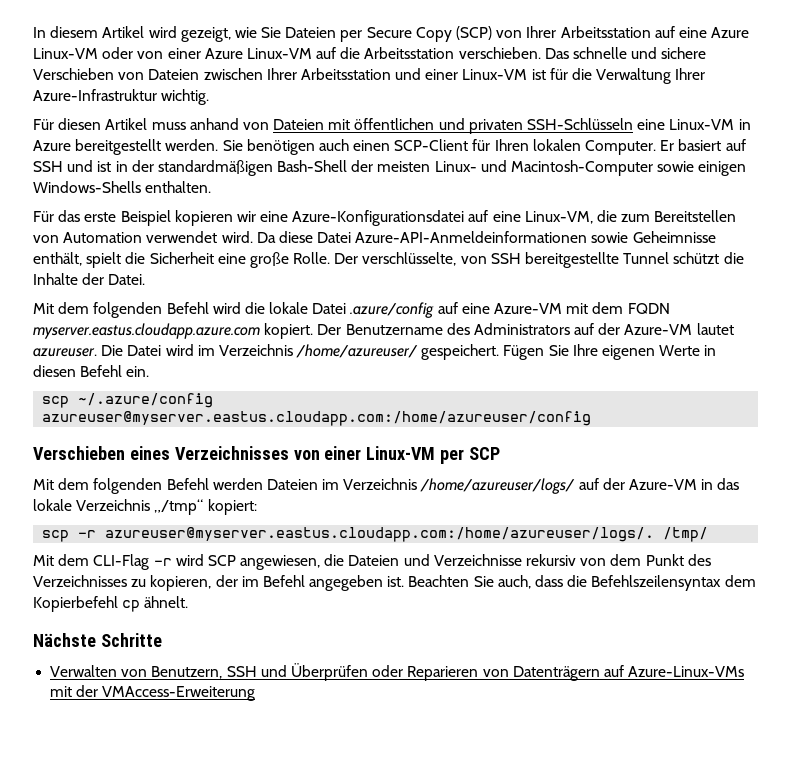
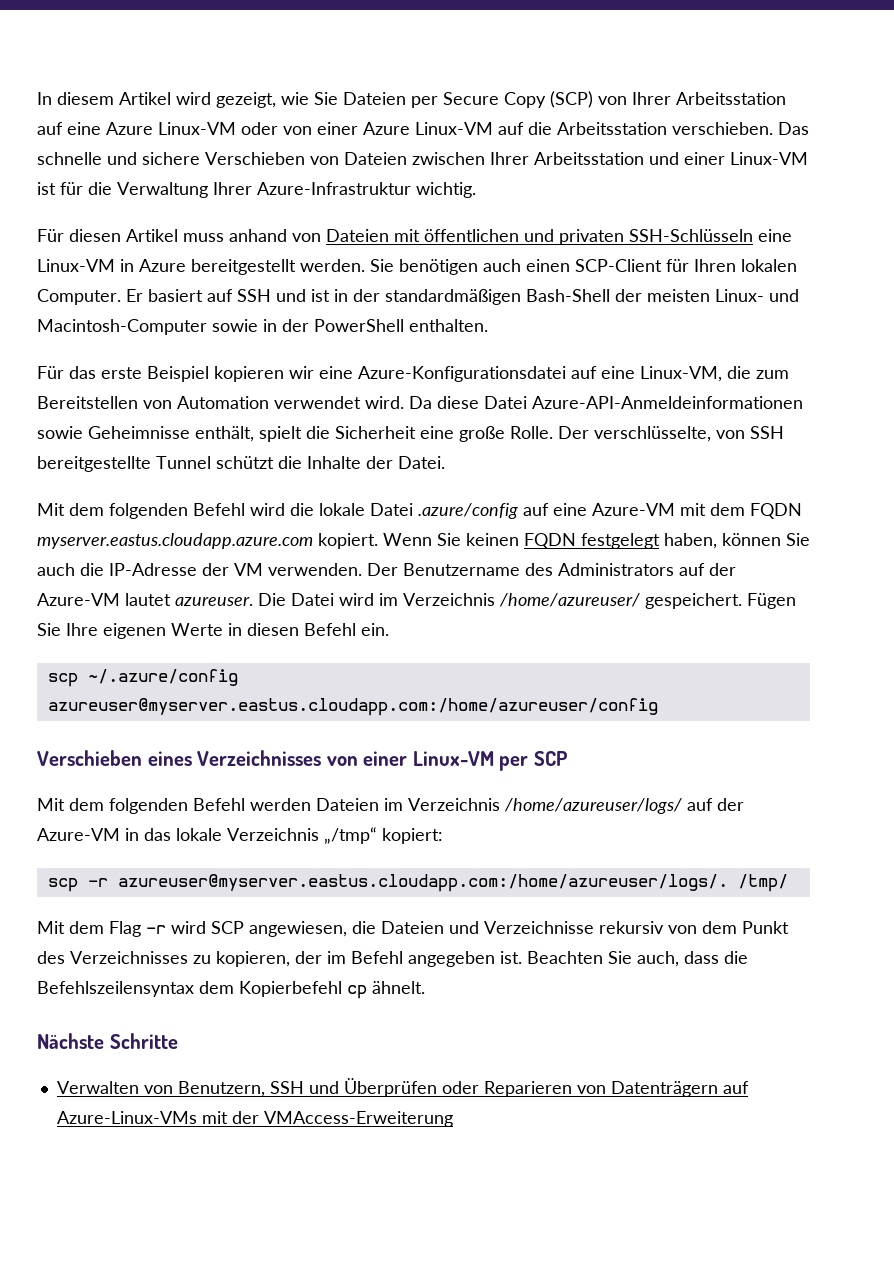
- Er basiert auf SSH und ist in der standardmäßigen Bash-Shell der meisten Linux- und Macintosh-Computer sowie einigen Windows-Shells enthalten.
+ Er basiert auf SSH und ist in der standardmäßigen Bash-Shell der meisten Linux- und Macintosh-Computer sowie in der PowerShell enthalten.
+ Wenn Sie keinen FQDN festgelegt haben, können Sie auch die IP-Adresse der VM verwenden.
- Mit dem CLI-Flag -r wird SCP angewiesen, die Dateien und Verzeichnisse rekursiv von dem Punkt des Verzeichnisses zu kopieren, der im Befehl angegeben ist.
+ Mit dem Flag -r wird SCP angewiesen, die Dateien und Verzeichnisse rekursiv von dem Punkt des Verzeichnisses zu kopieren, der im Befehl angegeben ist.

